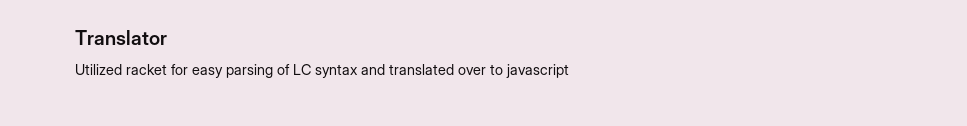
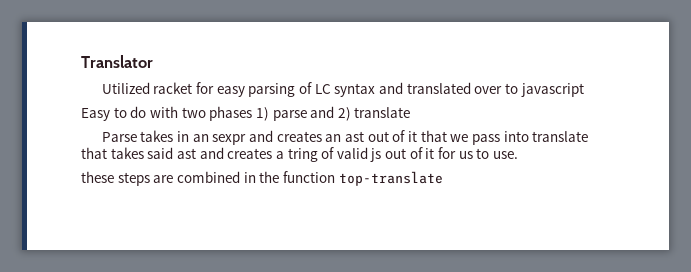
+ Easy to do with two phases 1) parse and 2) translate
+ Parse takes in an sexpr and creates an ast out of it that we pass into translate that takes said ast and creates a tring of valid js out of it for us to use.
+ these steps are combined in the function top-translate

